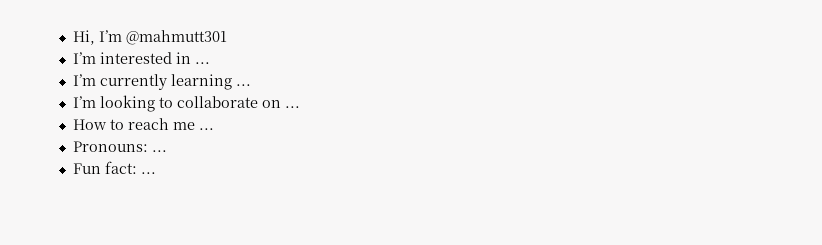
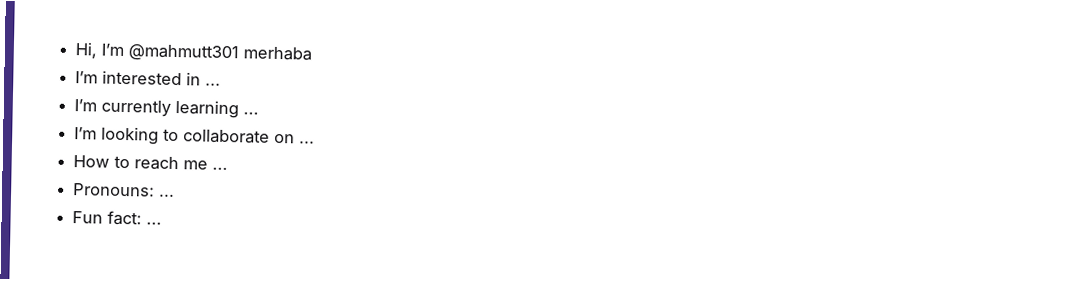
- Hi, I’m @mahmutt301
+ Hi, I’m @mahmutt301 merhaba

